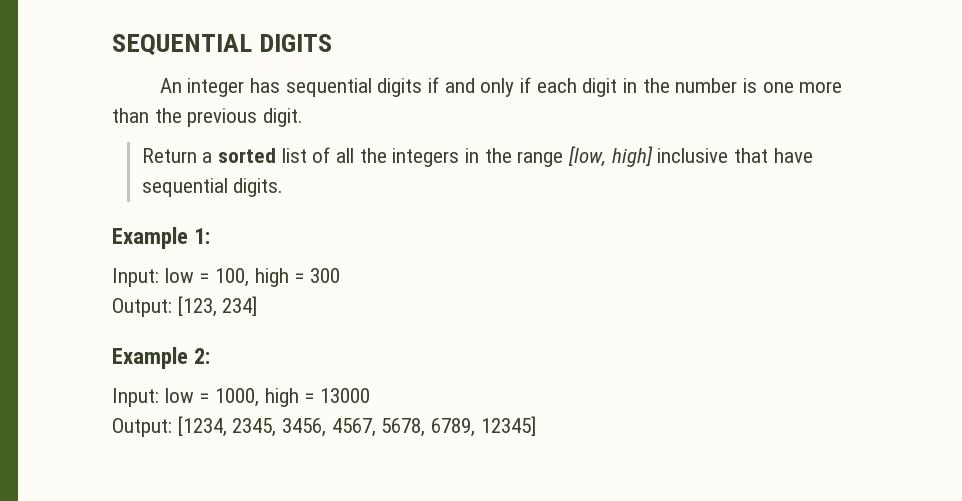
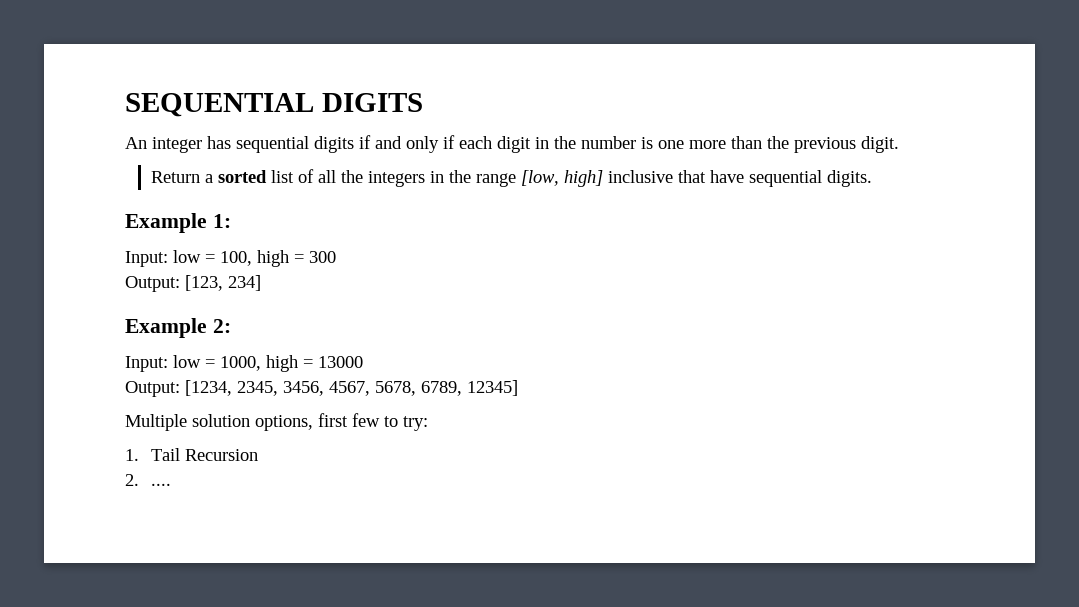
+ Multiple solution options, first few to try:
+ 1. Tail Recursion
+ 2. ....

